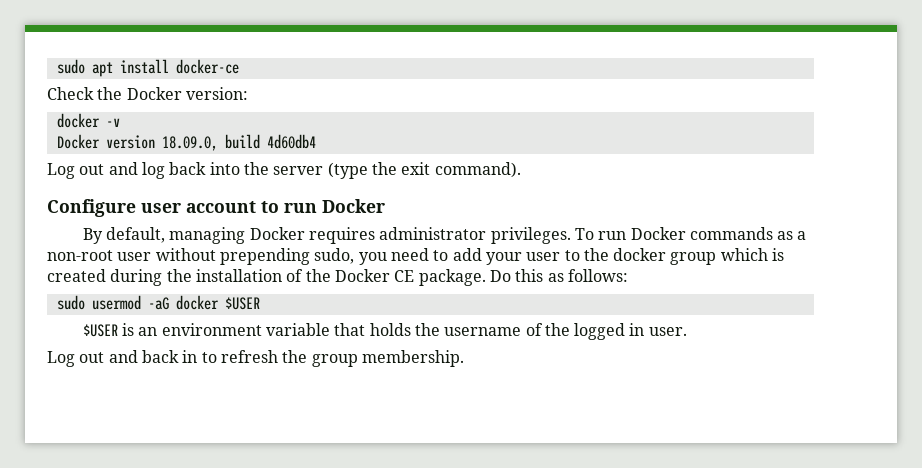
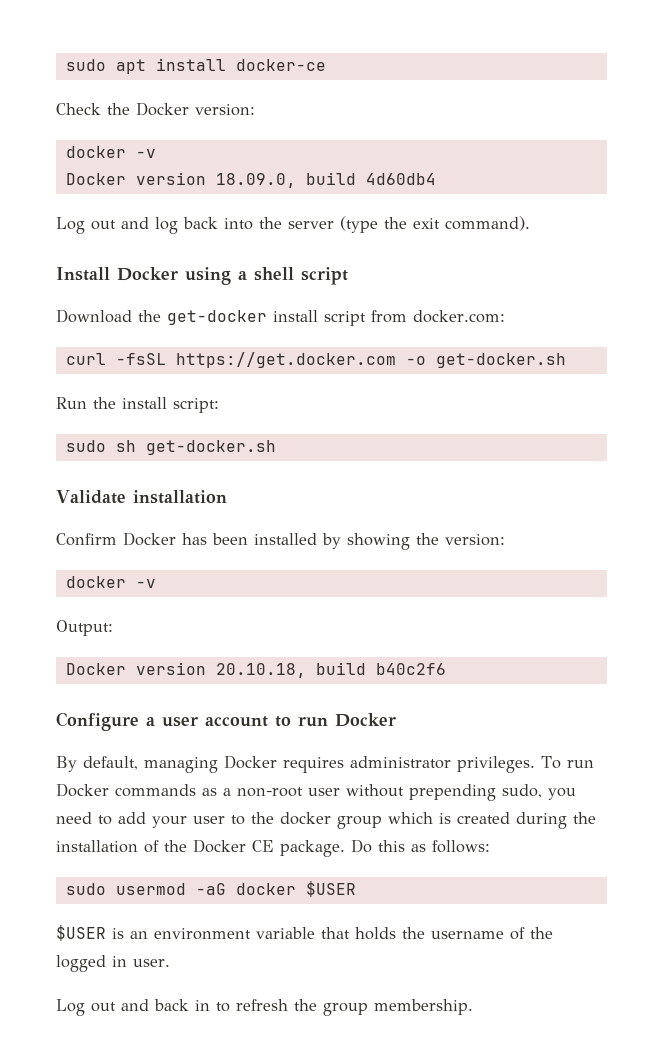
+ Install Docker using a shell script
+ Download the get-docker install script from docker.com:
+ curl -fsSL https://get.docker.com -o get-docker.sh
+ Run the install script:
+ sudo sh get-docker.sh
+ Validate installation
+ Confirm Docker has been installed by showing the version:
+ docker -v
+ Output:
+ Docker version 20.10.18, build b40c2f6
- Configure user account to run Docker
+ Configure a user account to run Docker

